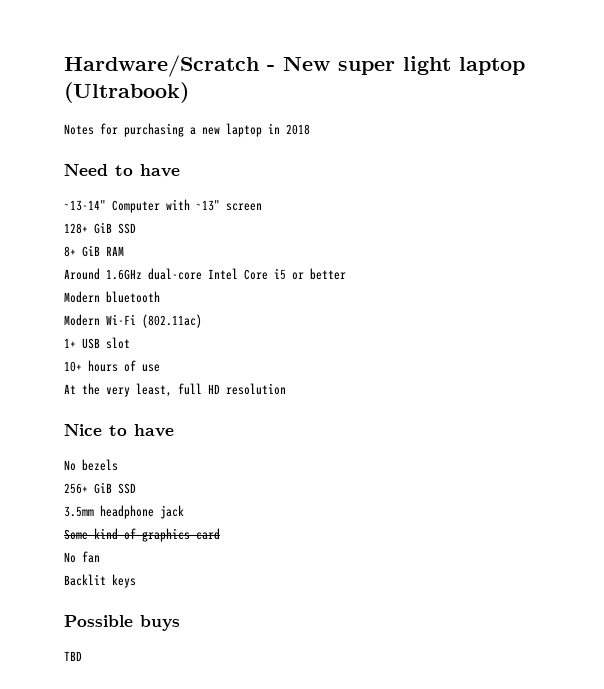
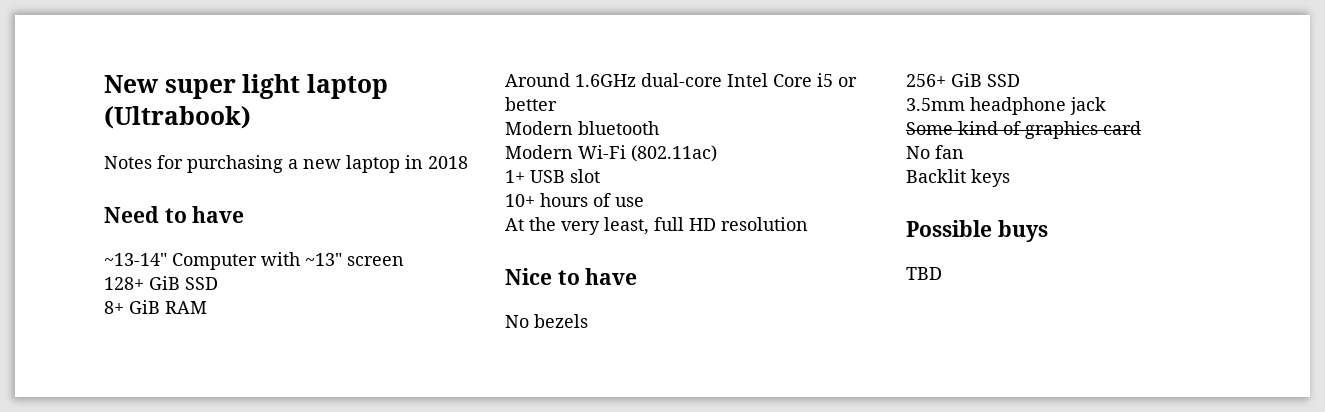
- Hardware/Scratch - New super light laptop (Ultrabook)
+ New super light laptop (Ultrabook)

